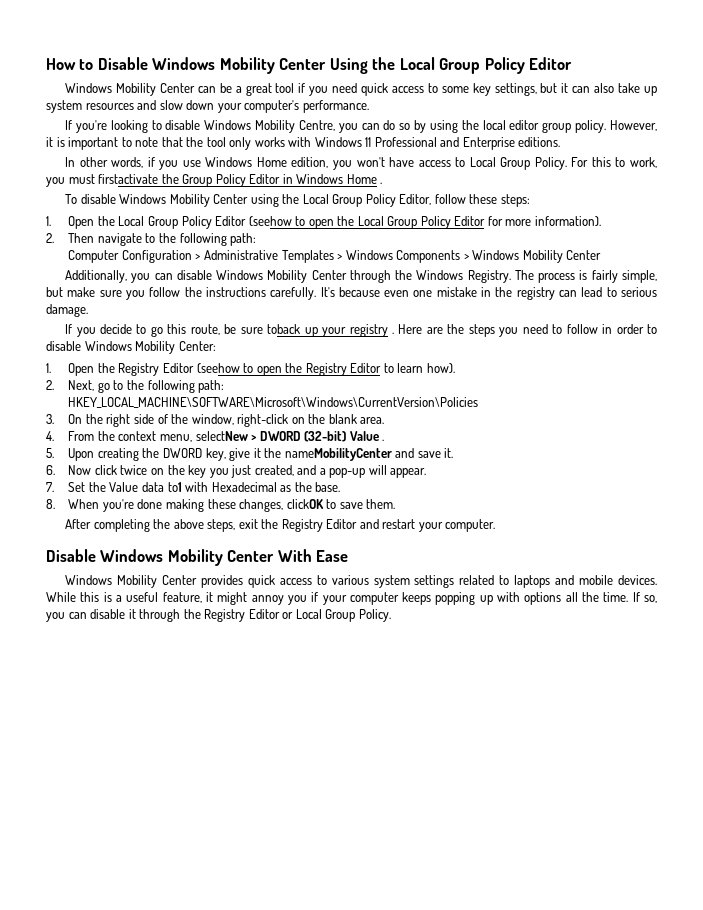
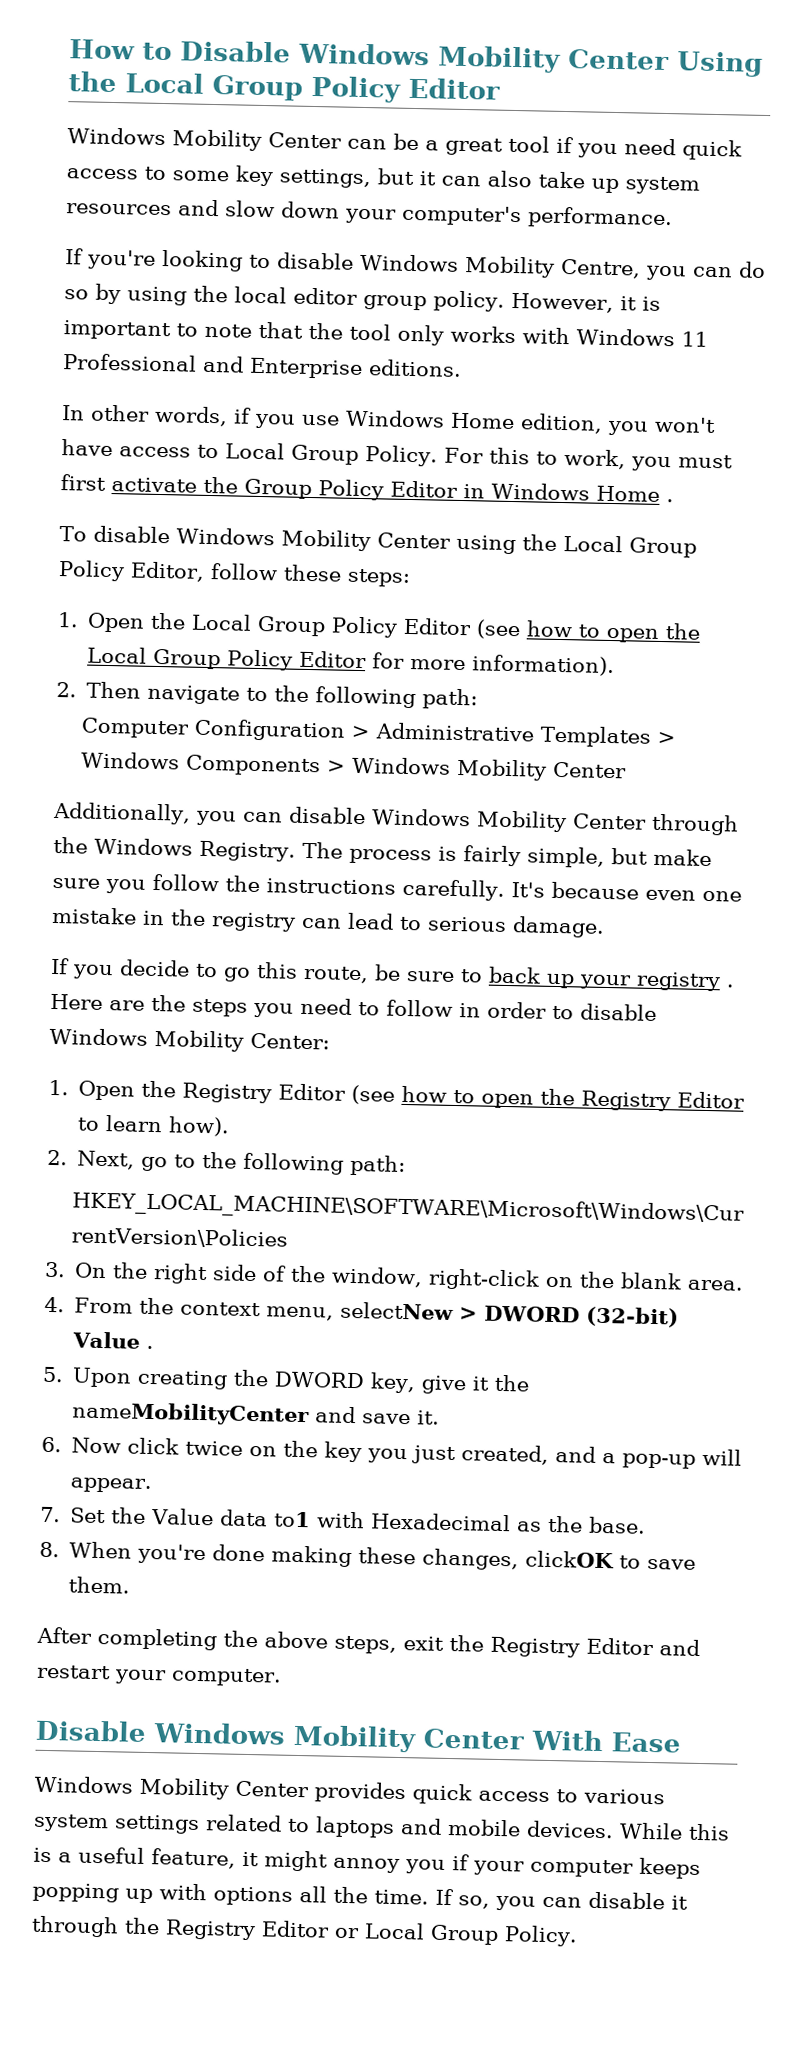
- For this to work, you must firstactivate the Group Policy Editor in Windows Home .
+ For this to work, you must first activate the Group Policy Editor in Windows Home .
- 1. Open the Local Group Policy Editor (seehow to open the Local Group Policy Editor for more information).
+ 1. Open the Local Group Policy Editor (see how to open the Local Group Policy Editor for more information).
- If you decide to go this route, be sure toback up your registry .
+ If you decide to go this route, be sure to back up your registry .
- 1. Open the Registry Editor (seehow to open the Registry Editor to learn how).
+ 1. Open the Registry Editor (see how to open the Registry Editor to learn how).

